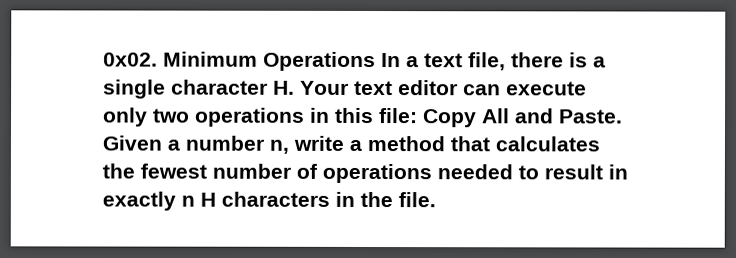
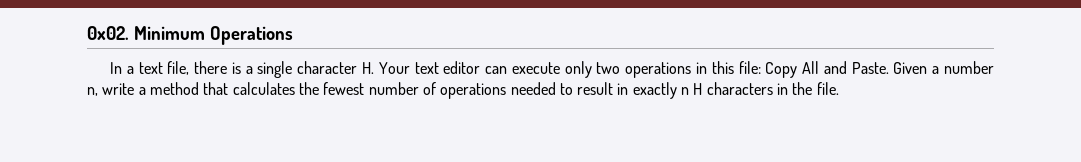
- Minimum Operations In a text file, there is a single character H. Your text editor can execute only two operations in this file: Copy All and Paste.
+ Minimum Operations
+ In a text file, there is a single character H. Your text editor can execute only two operations in this file: Copy All and Paste.

